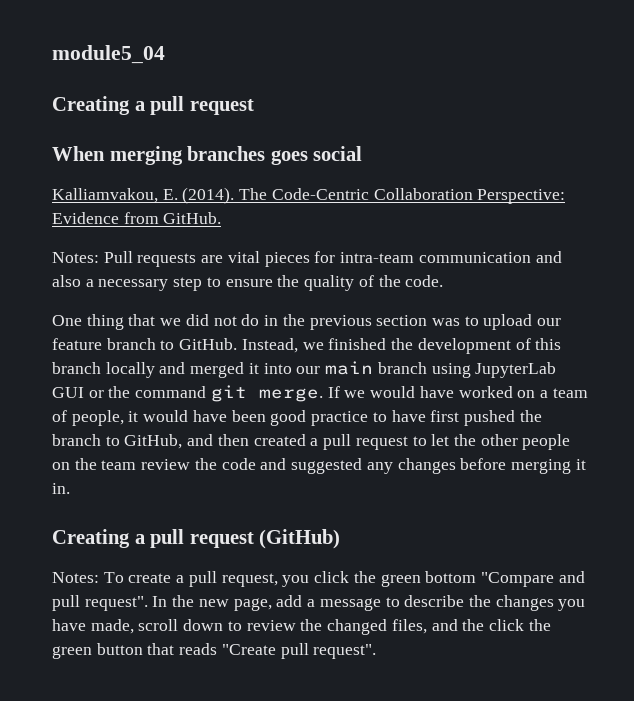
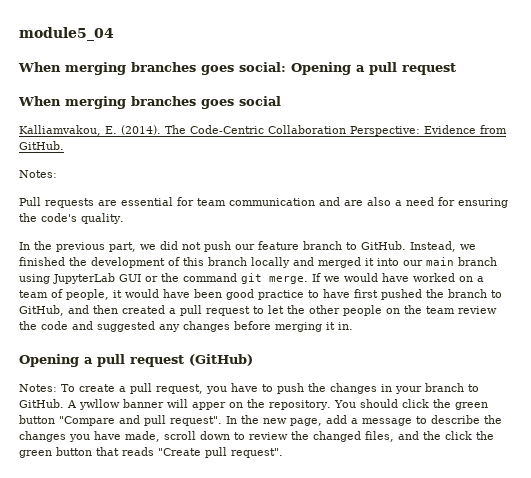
  module5_04
- Creating a pull request
+ When merging branches goes social: Opening a pull request
  The Code-Centric Collaboration Perspective: Evidence from GitHub.
- Notes: Pull requests are vital pieces for intra-team communication and also a necessary step to ensure the quality of the code.
- One thing that we did not do in the previous section was to upload our feature branch to GitHub.
+ Notes:
+ Pull requests are essential for team communication and are also a need for ensuring the code's quality.
+ In the previous part, we did not push our feature branch to GitHub.
- Creating a pull request (GitHub)
+ Opening a pull request (GitHub)
- Notes: To create a pull request, you click the green bottom "Compare and pull request".
+ Notes: To create a pull request, you have to push the changes in your branch to GitHub. A ywllow banner will apper on the repository. You should click the green button "Compare and pull request".

